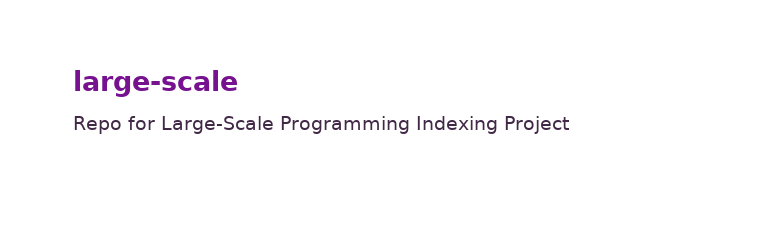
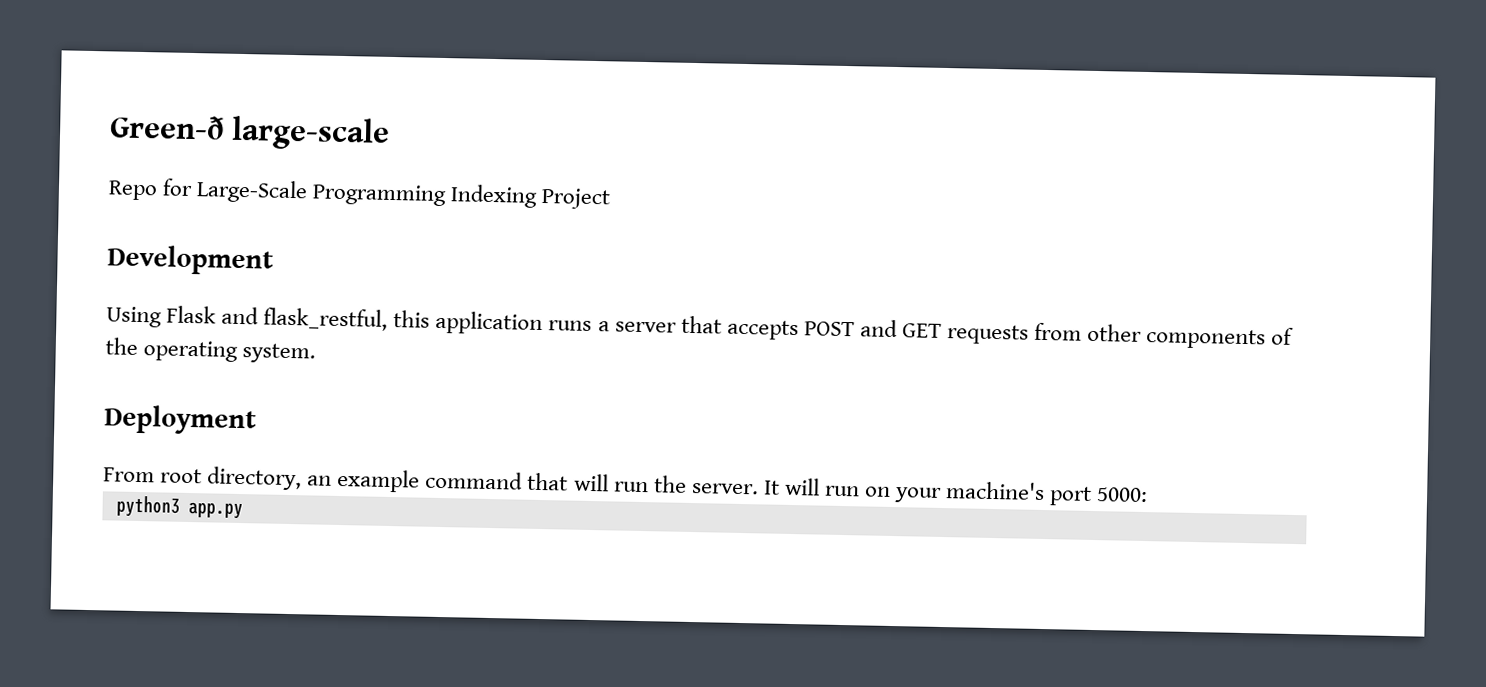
- large-scale
+ Green-ð large-scale
+ Development
+ Using Flask and flask_restful, this application runs a server that accepts POST and GET requests from other components of the operating system.
+ Deployment
+ From root directory, an example command that will run the server. It will run on your machine's port 5000:
+ python3 app.py

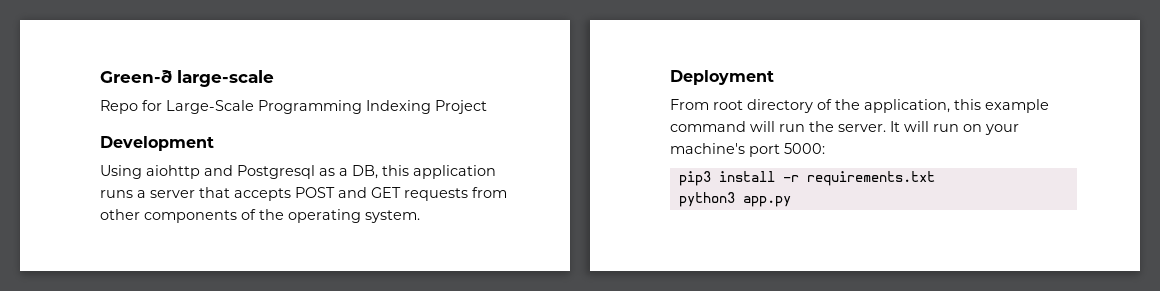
- Using Flask and flask_restful, this application runs a server that accepts POST and GET requests from other components of the operating system.
+ Using aiohttp and Postgresql as a DB, this application runs a server that accepts POST and GET requests from other components of the operating system.
- From root directory, an example command that will run the server.
+ From root directory of the application, this example command will run the server.
+ pip3 install -r requirements.txt

